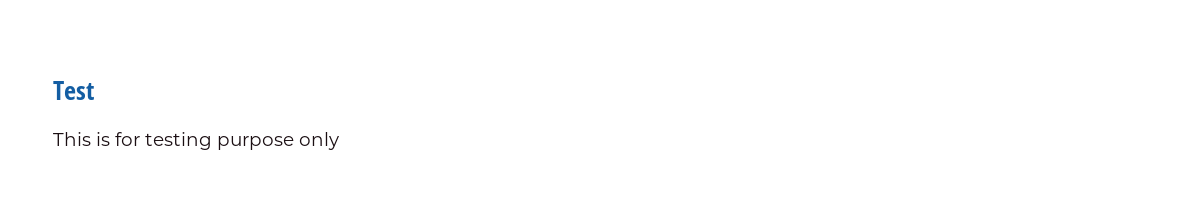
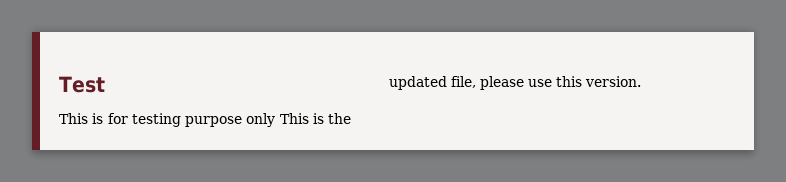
- This is for testing purpose only
+ This is for testing purpose only This is the updated file, please use this version.

